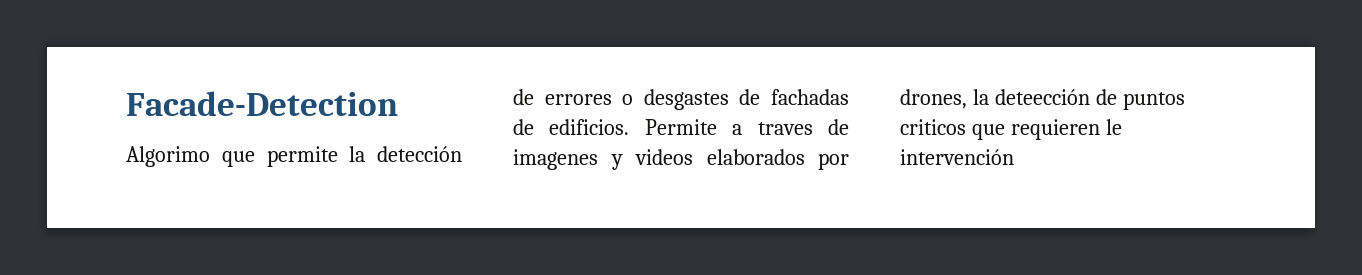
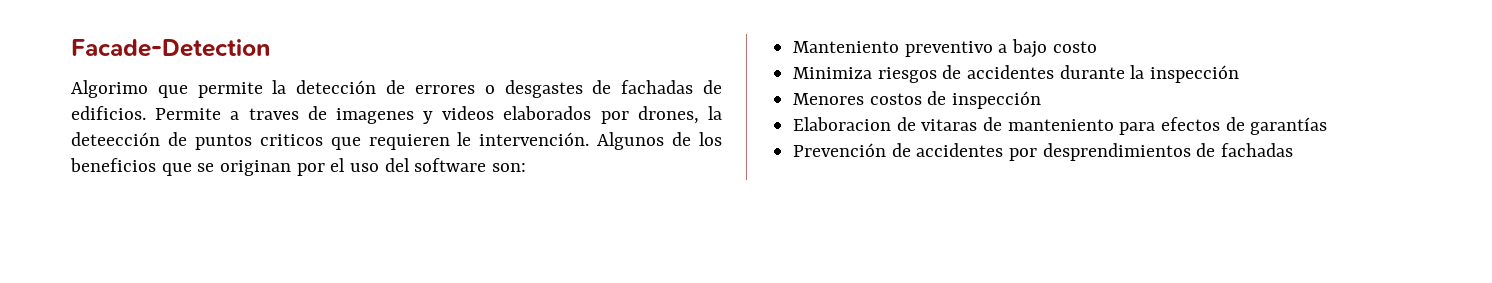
- Permite a traves de imagenes y videos elaborados por drones, la deteección de puntos criticos que requieren le intervención
+ Permite a traves de imagenes y videos elaborados por drones, la deteección de puntos criticos que requieren le intervención. Algunos de los beneficios que se originan por el uso del software son:
+ Manteniento preventivo a bajo costo
+ Minimiza riesgos de accidentes durante la inspección
+ Menores costos de inspección
+ Elaboracion de vitaras de manteniento para efectos de garantías
+ Prevención de accidentes por desprendimientos de fachadas

